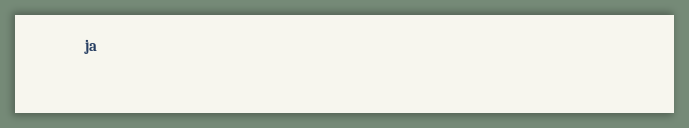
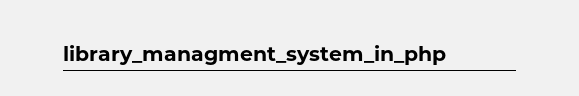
- ja
+ library_managment_system_in_php

